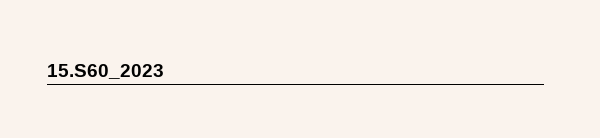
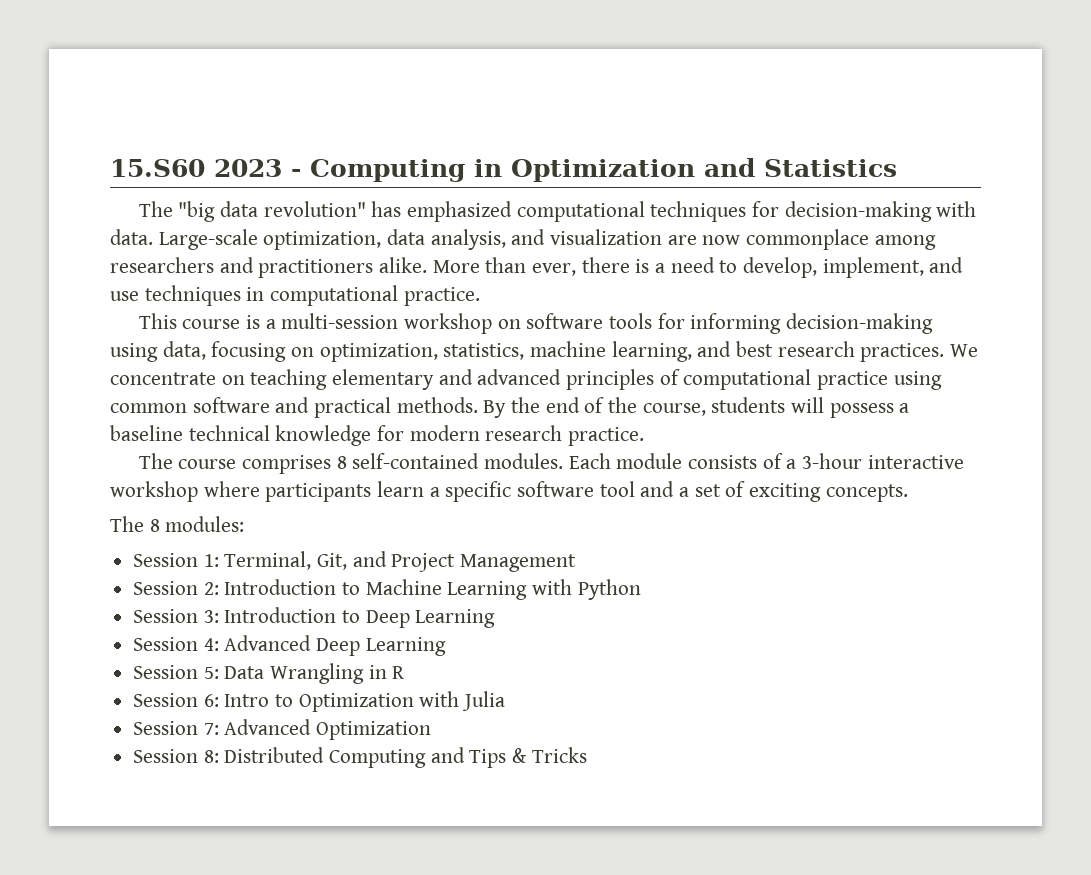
- 15.S60_2023
+ 15.S60 2023 - Computing in Optimization and Statistics
+ The "big data revolution" has emphasized computational techniques for decision-making with data. Large-scale optimization, data analysis, and visualization are now commonplace among researchers and practitioners alike. More than ever, there is a need to develop, implement, and use techniques in computational practice.
+ This course is a multi-session workshop on software tools for informing decision-making using data, focusing on optimization, statistics, machine learning, and best research practices. We concentrate on teaching elementary and advanced principles of computational practice using common software and practical methods. By the end of the course, students will possess a baseline technical knowledge for modern research practice.
+ The course comprises 8 self-contained modules. Each module consists of a 3-hour interactive workshop where participants learn a specific software tool and a set of exciting concepts.
+ The 8 modules:
+ Session 1: Terminal, Git, and Project Management
+ Session 2: Introduction to Machine Learning with Python
+ Session 3: Introduction to Deep Learning
+ Session 4: Advanced Deep Learning
+ Session 5: Data Wrangling in R
+ Session 6: Intro to Optimization with Julia
+ Session 7: Advanced Optimization
+ Session 8: Distributed Computing and Tips & Tricks

